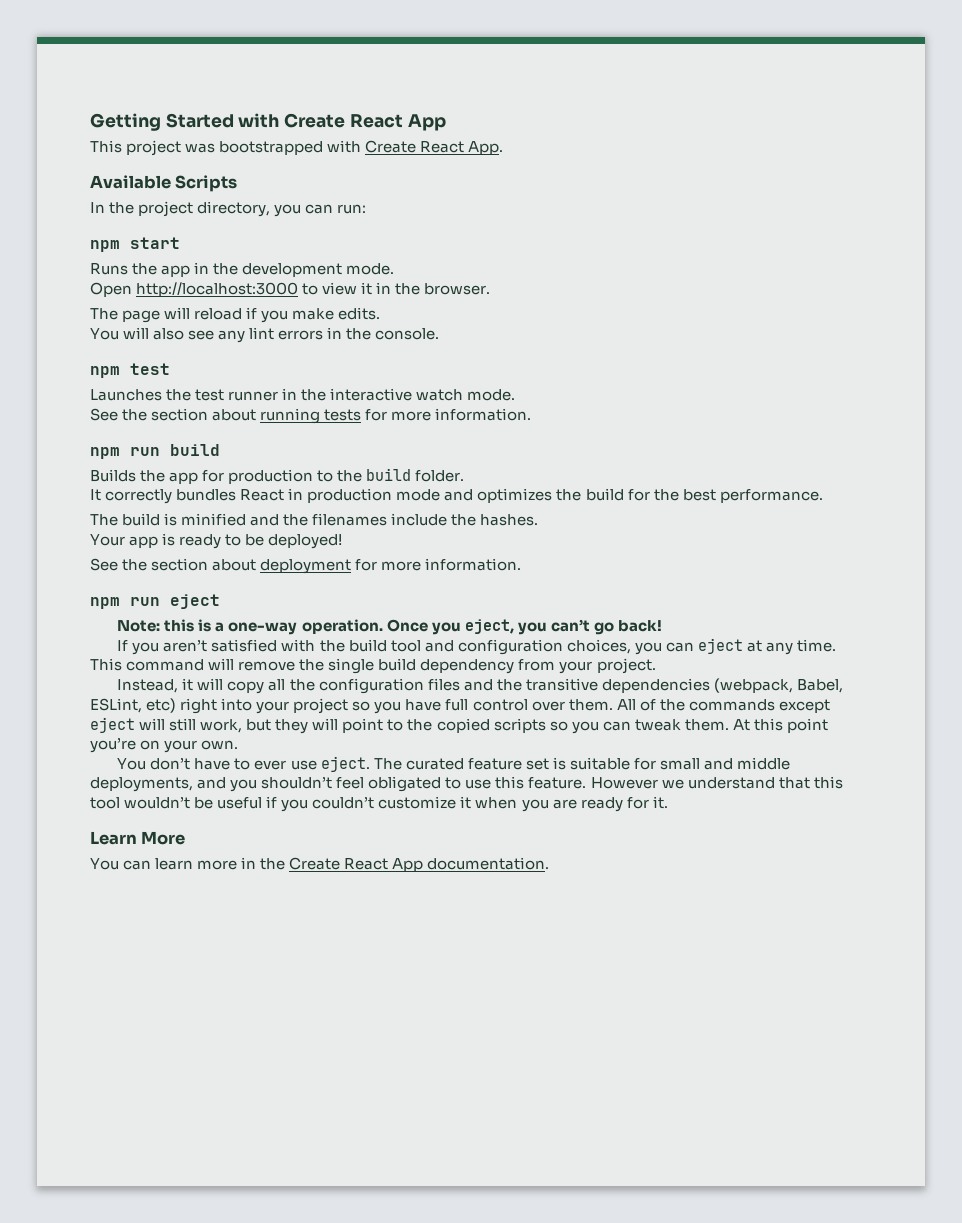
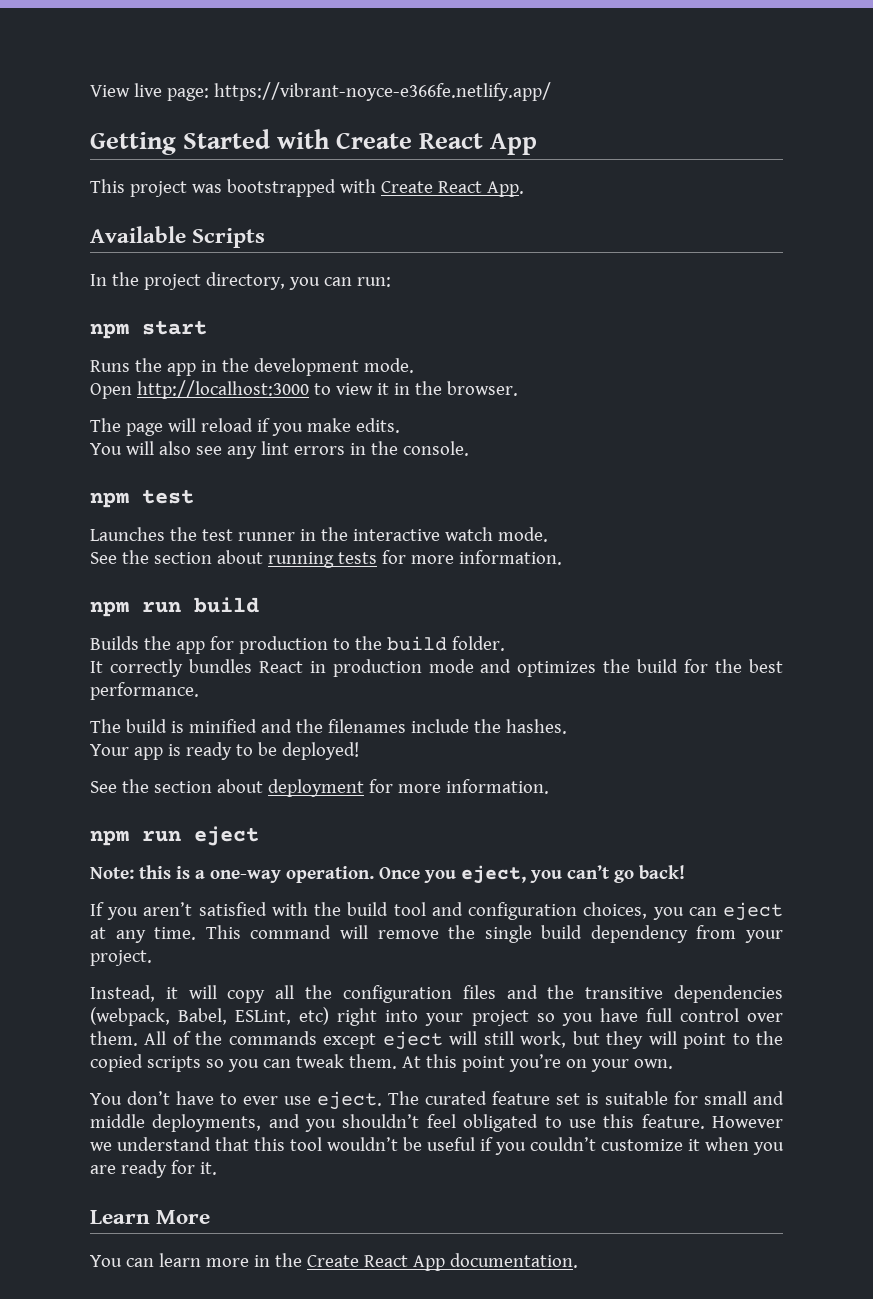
+ View live page: https://vibrant-noyce-e366fe.netlify.app/

